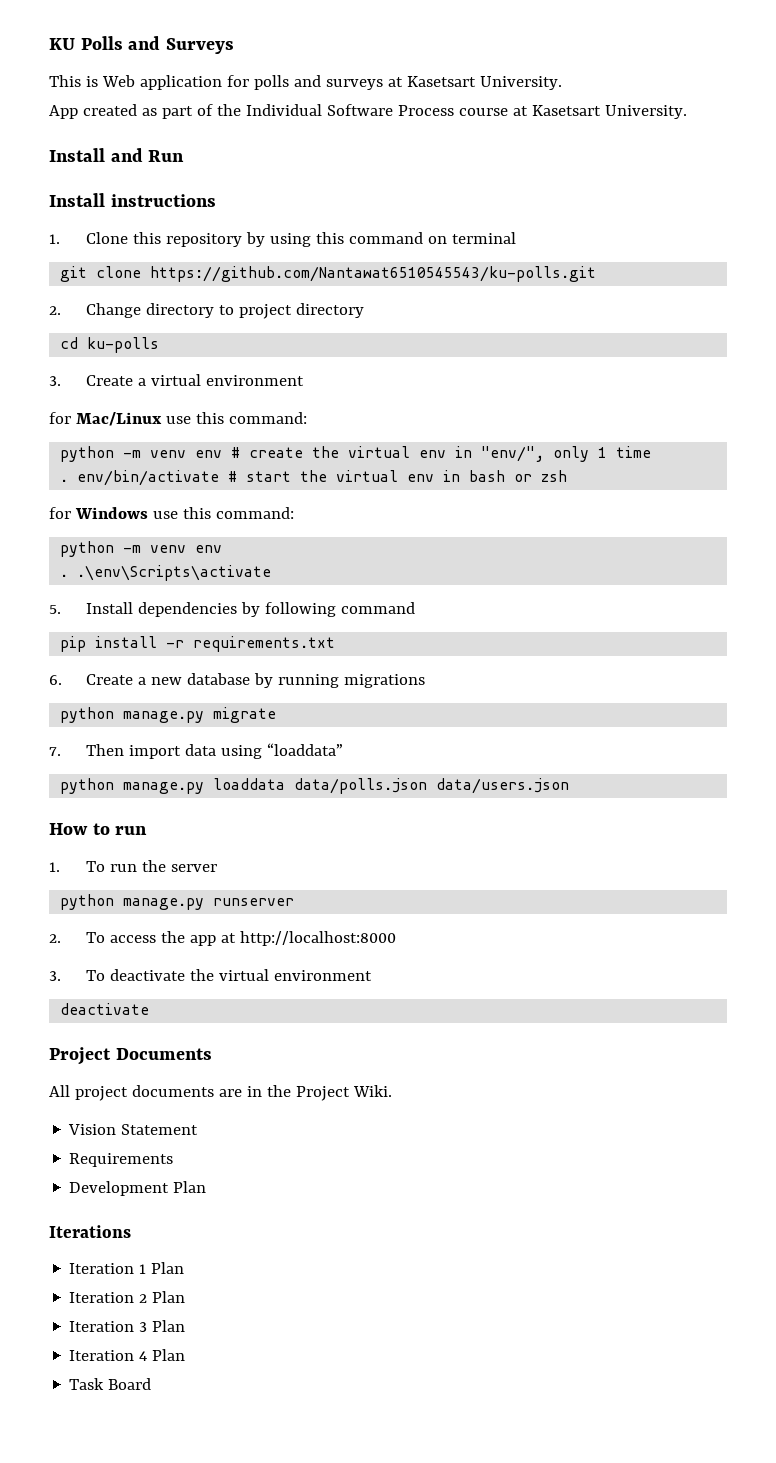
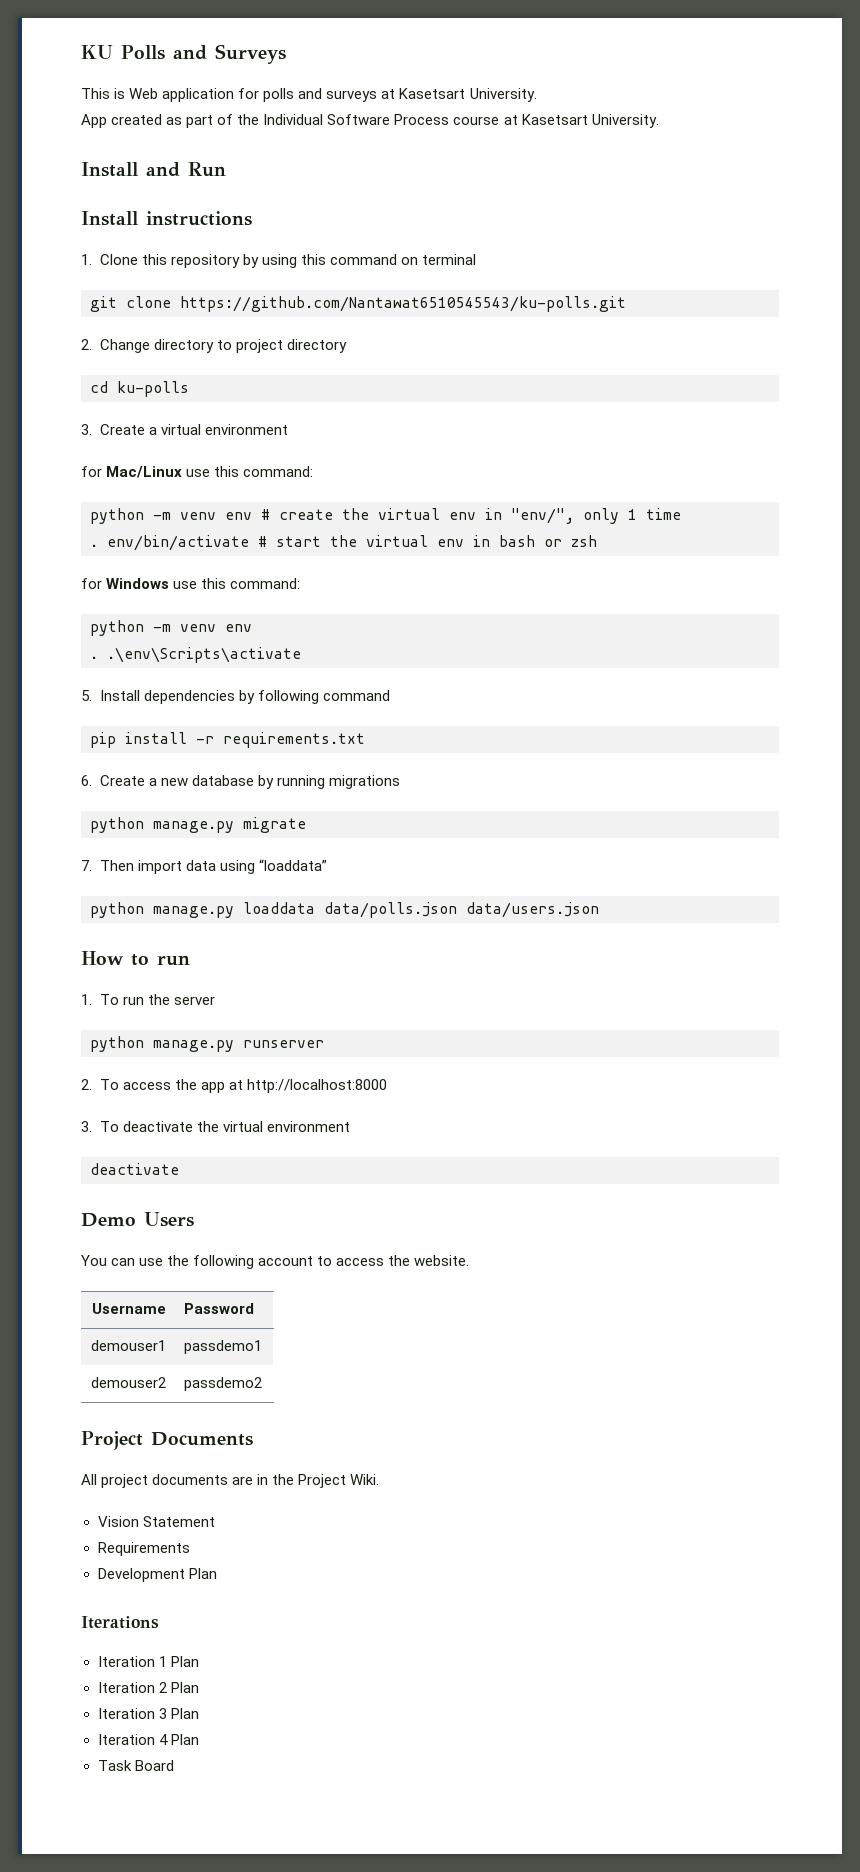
+ Demo Users
+ You can use the following account to access the website.
+ Username | Password
+ demouser1 | passdemo1
+ demouser2 | passdemo2

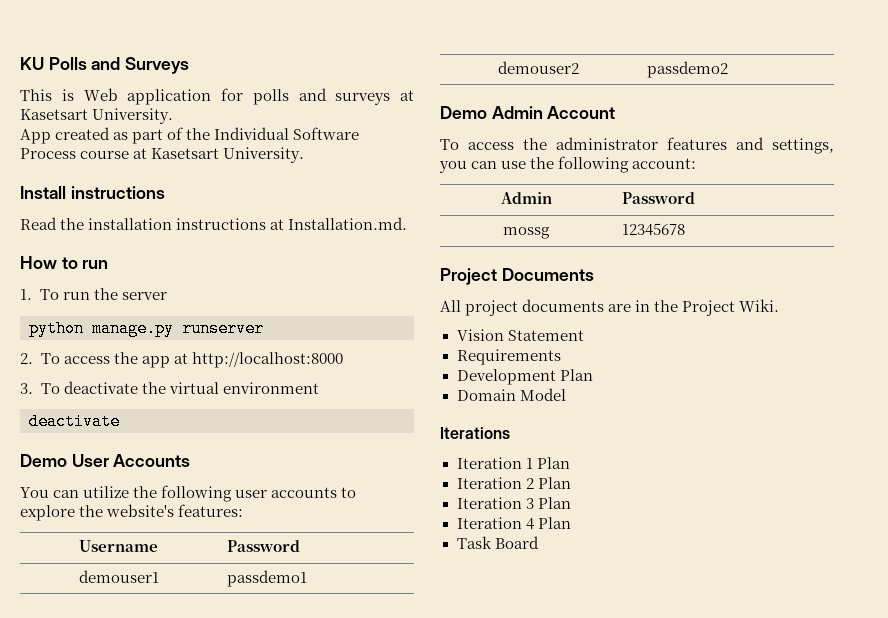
- Install and Run
- 1. Clone this repository by using this command on terminal
- git clone https://github.com/Nantawat6510545543/ku-polls.git
- 2. Change directory to project directory
- cd ku-polls
- 3. Create a virtual environment
- for Mac/Linux use this command:
- python -m venv env # create the virtual env in "env/", only 1 time
- . env/bin/activate # start the virtual env in bash or zsh
- for Windows use this command:
- python -m venv env
- . .\env\Scripts\activate
- 5. Install dependencies by following command
- pip install -r requirements.txt
- 6. Create a new database by running migrations
- python manage.py migrate
- 7. Then import data using “loaddata”
- python manage.py loaddata data/polls.json data/users.json
+ Read the installation instructions at Installation.md.
- Demo Users
+ Demo User Accounts
- You can use the following account to access the website.
+ You can utilize the following user accounts to explore the website's features:
+ Demo Admin Account
+ To access the administrator features and settings, you can use the following account:
+ Admin | Password
+ mossg | 12345678
+ Domain Model

